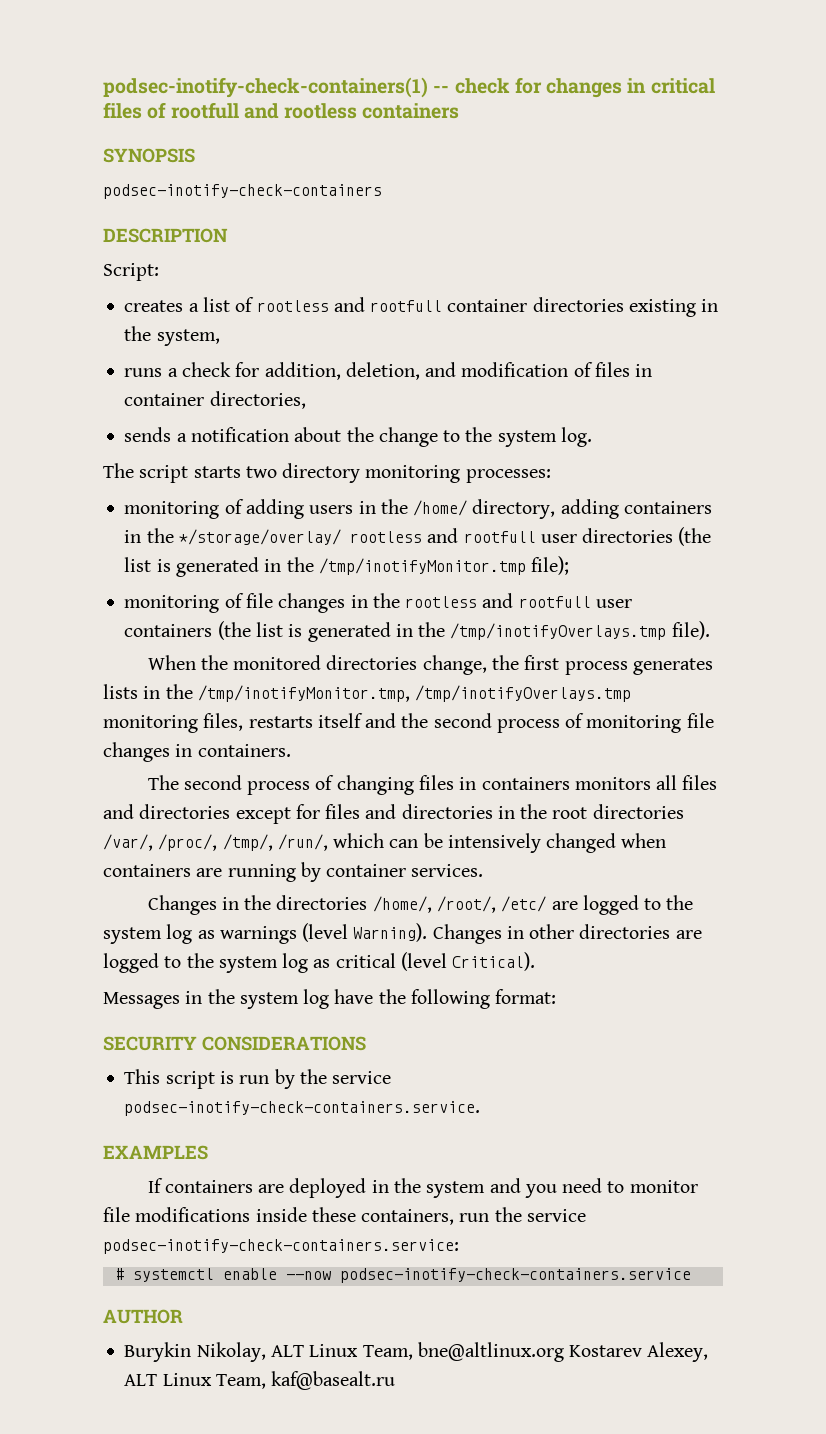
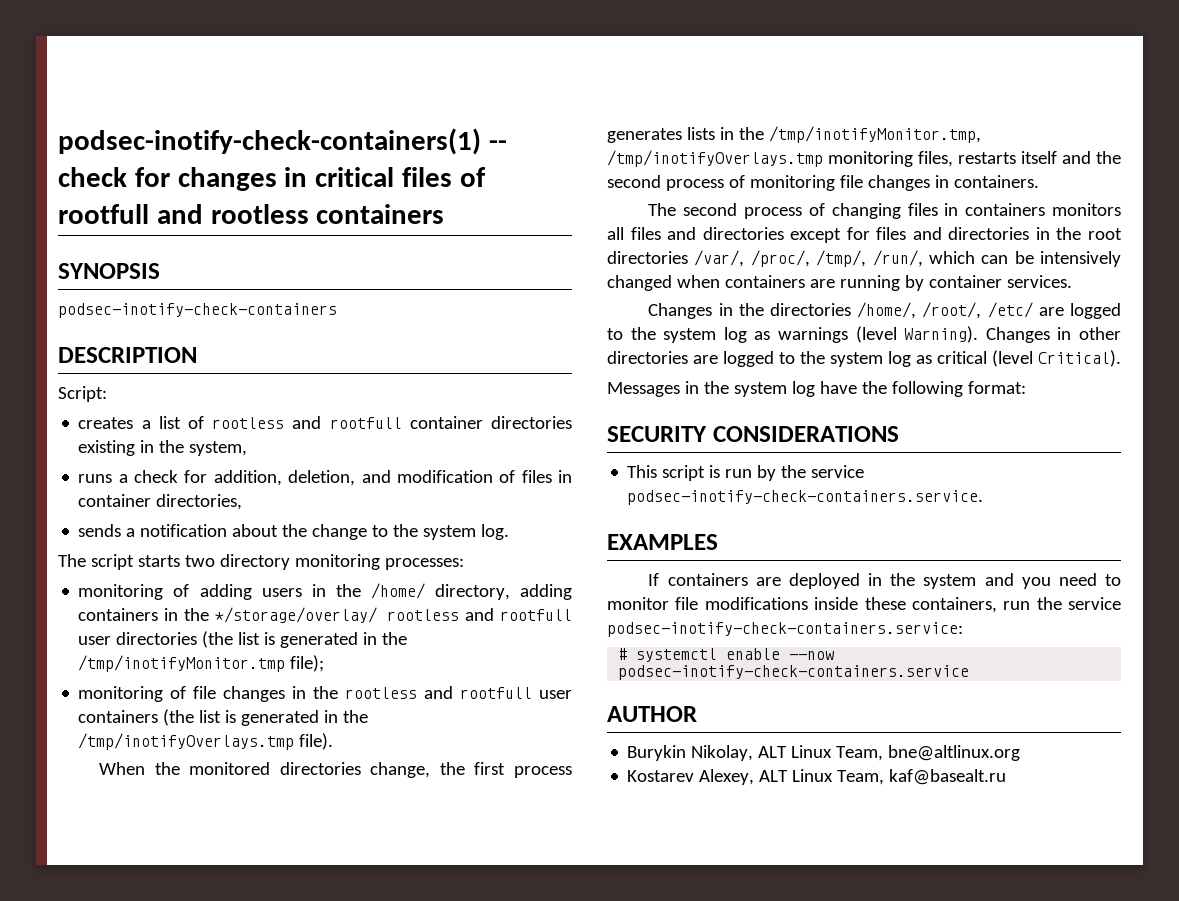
- Burykin Nikolay, ALT Linux Team, bne@altlinux.org Kostarev Alexey, ALT Linux Team, kaf@basealt.ru
+ Burykin Nikolay, ALT Linux Team, bne@altlinux.org
+ Kostarev Alexey, ALT Linux Team, kaf@basealt.ru

